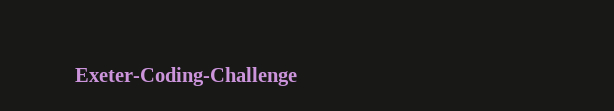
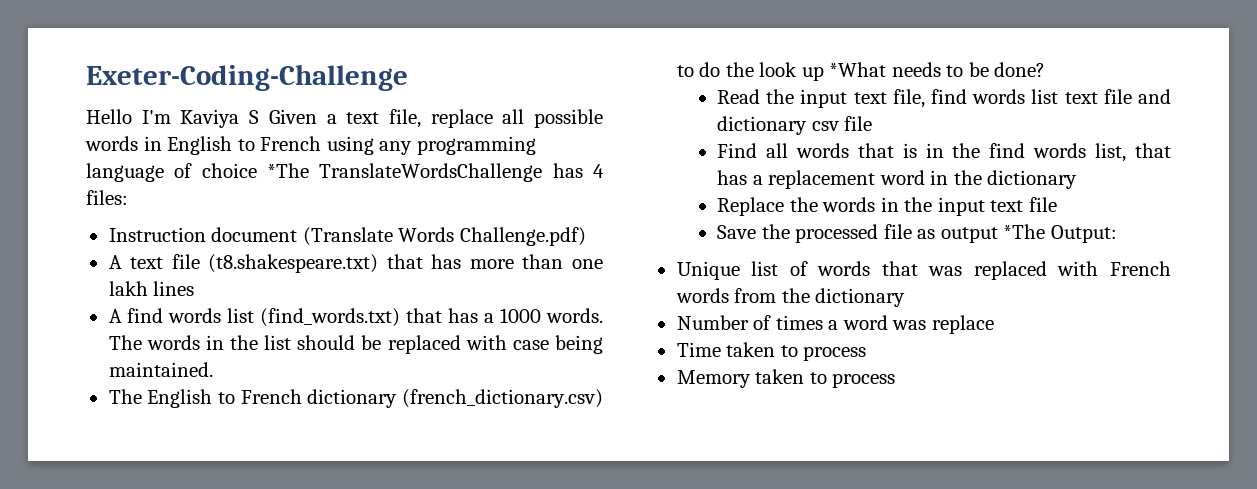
+ Hello I'm Kaviya S Given a text file, replace all possible words in English to French using any programming language of choice *The TranslateWordsChallenge has 4 files:
+ Instruction document (Translate Words Challenge.pdf)
+ A text file (t8.shakespeare.txt) that has more than one lakh lines
+ A find words list (find_words.txt) that has a 1000 words. The words in the list should be replaced with case being maintained.
+ The English to French dictionary (french_dictionary.csv) to do the look up *What needs to be done?
+ Read the input text file, find words list text file and dictionary csv file
+ Find all words that is in the find words list, that has a replacement word in the dictionary
+ Replace the words in the input text file
+ Save the processed file as output *The Output:
+ Unique list of words that was replaced with French words from the dictionary
+ Number of times a word was replace
+ Time taken to process
+ Memory taken to process

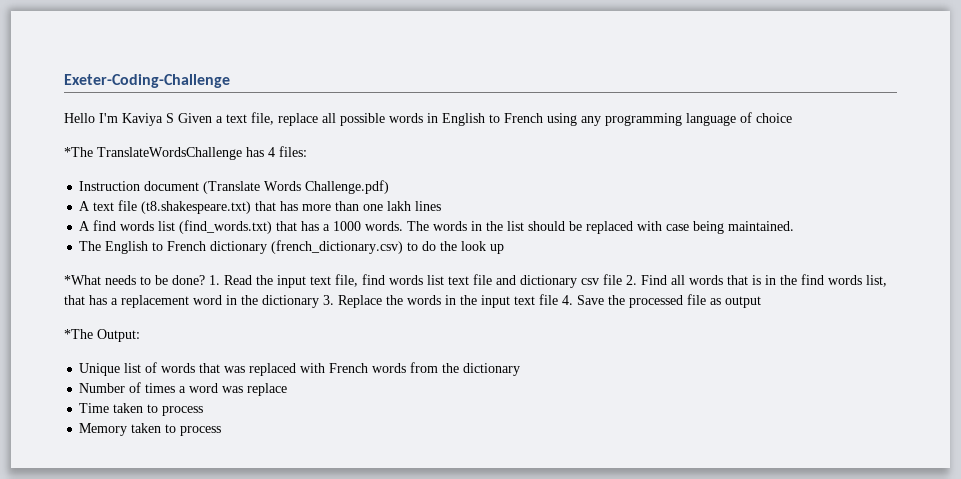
- Hello I'm Kaviya S Given a text file, replace all possible words in English to French using any programming language of choice *The TranslateWordsChallenge has 4 files:
+ Hello I'm Kaviya S Given a text file, replace all possible words in English to French using any programming language of choice
+ *The TranslateWordsChallenge has 4 files:
- The English to French dictionary (french_dictionary.csv) to do the look up *What needs to be done?
- Read the input text file, find words list text file and dictionary csv file
- Find all words that is in the find words list, that has a replacement word in the dictionary
- Replace the words in the input text file
- Save the processed file as output *The Output:
+ The English to French dictionary (french_dictionary.csv) to do the look up
+ *What needs to be done? 1. Read the input text file, find words list text file and dictionary csv file 2. Find all words that is in the find words list, that has a replacement word in the dictionary 3. Replace the words in the input text file 4. Save the processed file as output
+ *The Output:

